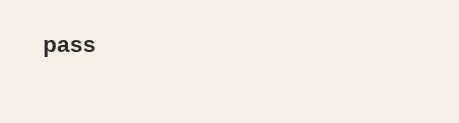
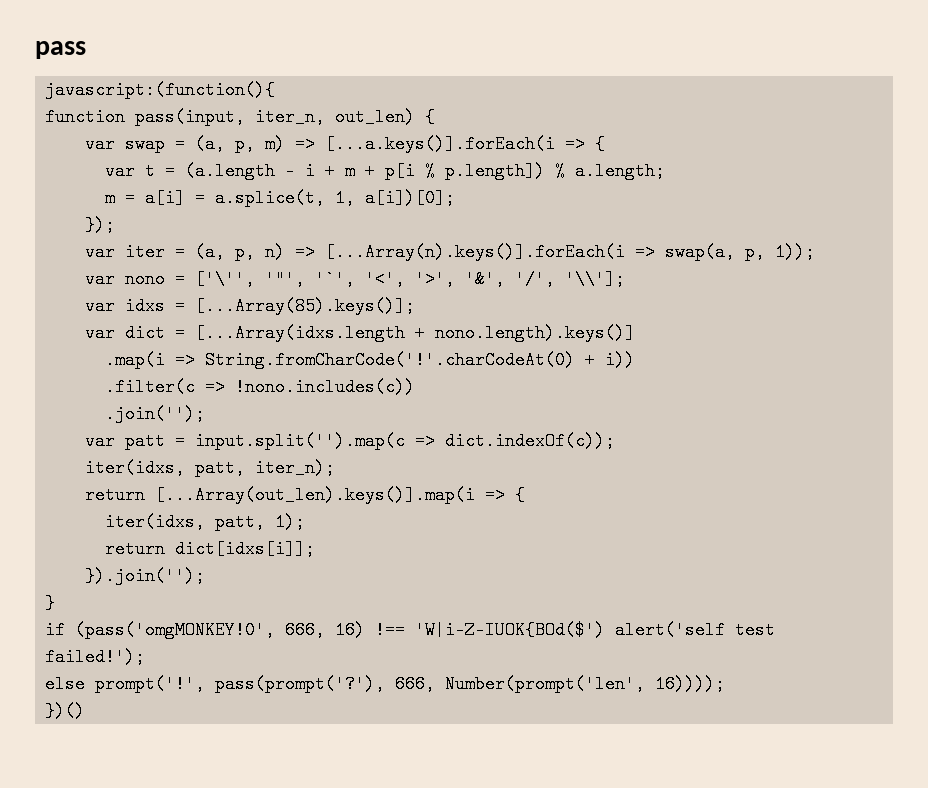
+ javascript:(function(){
+ function pass(input, iter_n, out_len) {
+ var swap = (a, p, m) => [...a.keys()].forEach(i => {
+ var t = (a.length - i + m + p[i % p.length]) % a.length;
+ m = a[i] = a.splice(t, 1, a[i])[0];
+ });
+ var iter = (a, p, n) => [...Array(n).keys()].forEach(i => swap(a, p, 1));
+ var nono = ['\'', '"', '`', '<', '>', '&', '/', '\\'];
+ var idxs = [...Array(85).keys()];
+ var dict = [...Array(idxs.length + nono.length).keys()]
+ .map(i => String.fromCharCode('!'.charCodeAt(0) + i))
+ .filter(c => !nono.includes(c))
+ .join('');
+ var patt = input.split('').map(c => dict.indexOf(c));
+ iter(idxs, patt, iter_n);
+ return [...Array(out_len).keys()].map(i => {
+ iter(idxs, patt, 1);
+ return dict[idxs[i]];
+ }).join('');
+ }
+ if (pass('omgMONKEY!0', 666, 16) !== 'W|i-Z-IUOK{BOd($') alert('self test failed!');
+ else prompt('!', pass(prompt('?'), 666, Number(prompt('len', 16))));
+ })()

